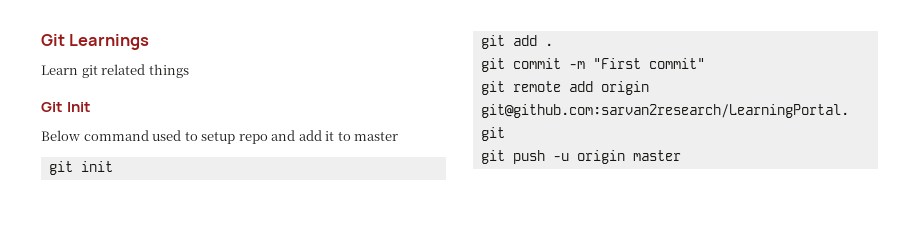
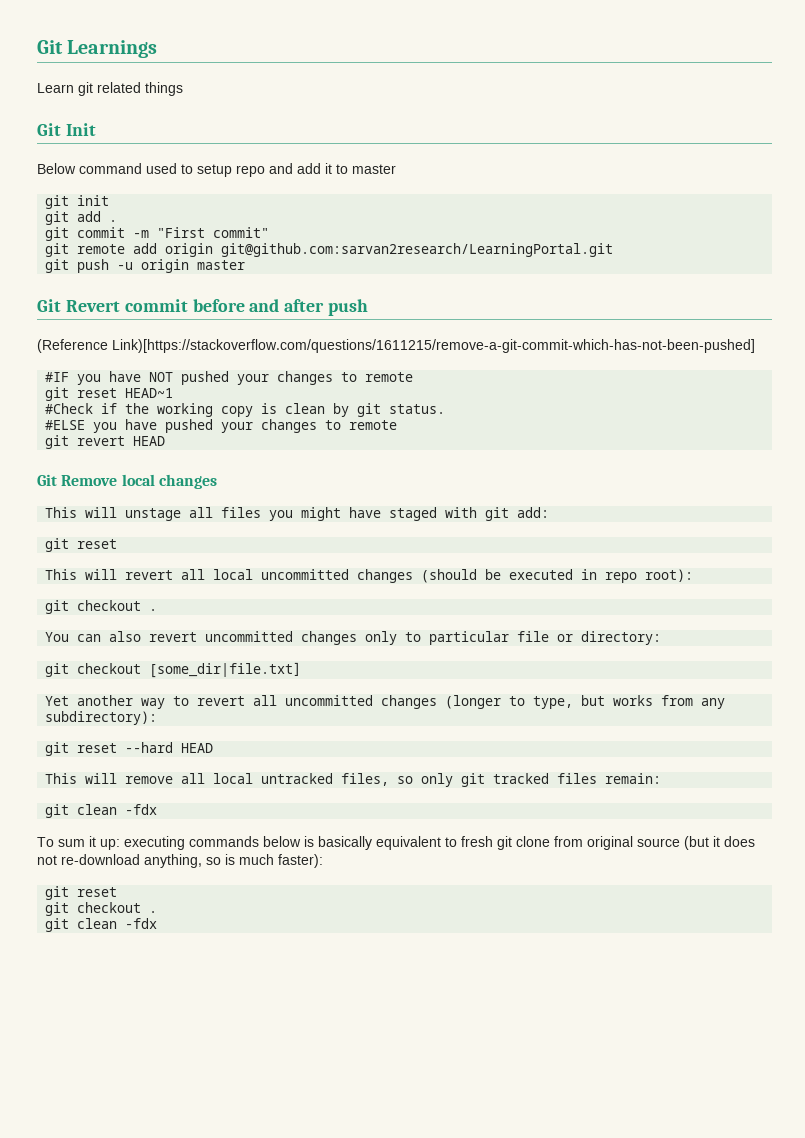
+ Git Revert commit before and after push
+ (Reference Link)[https://stackoverflow.com/questions/1611215/remove-a-git-commit-which-has-not-been-pushed]
+ #IF you have NOT pushed your changes to remote
+ git reset HEAD~1
+ #Check if the working copy is clean by git status.
+ #ELSE you have pushed your changes to remote
+ git revert HEAD
+ Git Remove local changes
+ This will unstage all files you might have staged with git add:
+ git reset
+ This will revert all local uncommitted changes (should be executed in repo root):
+ git checkout .
+ You can also revert uncommitted changes only to particular file or directory:
+ git checkout [some_dir|file.txt]
+ Yet another way to revert all uncommitted changes (longer to type, but works from any subdirectory):
+ git reset --hard HEAD
+ This will remove all local untracked files, so only git tracked files remain:
+ git clean -fdx
+ To sum it up: executing commands below is basically equivalent to fresh git clone from original source (but it does not re-download anything, so is much faster):
+ git reset
+ git checkout .
+ git clean -fdx

